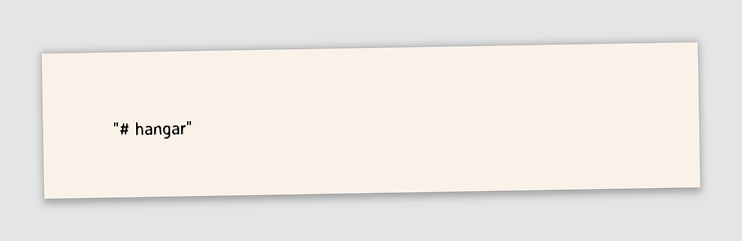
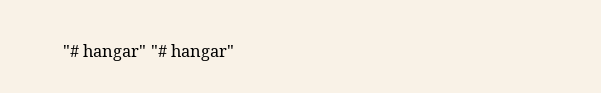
- "# hangar"
+ "# hangar" "# hangar"

